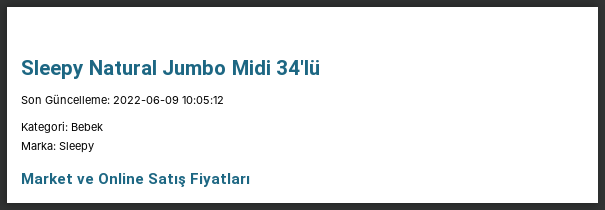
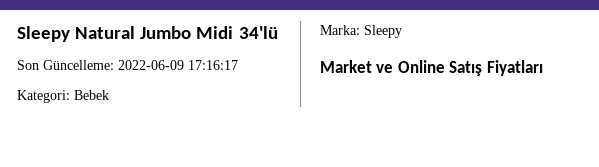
- Son Güncelleme: 2022-06-09 10:05:12
+ Son Güncelleme: 2022-06-09 17:16:17

